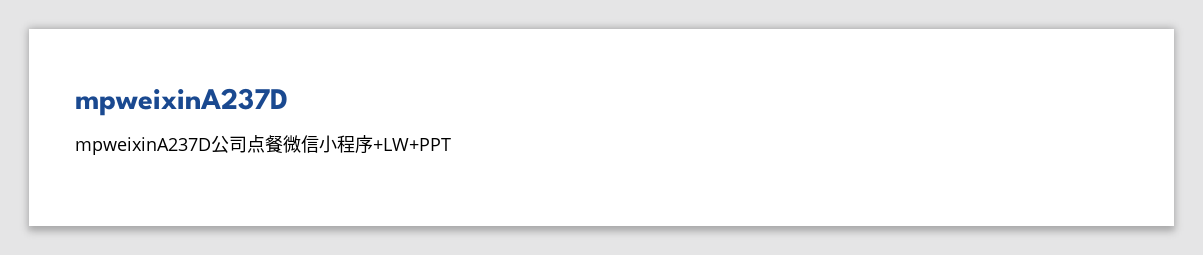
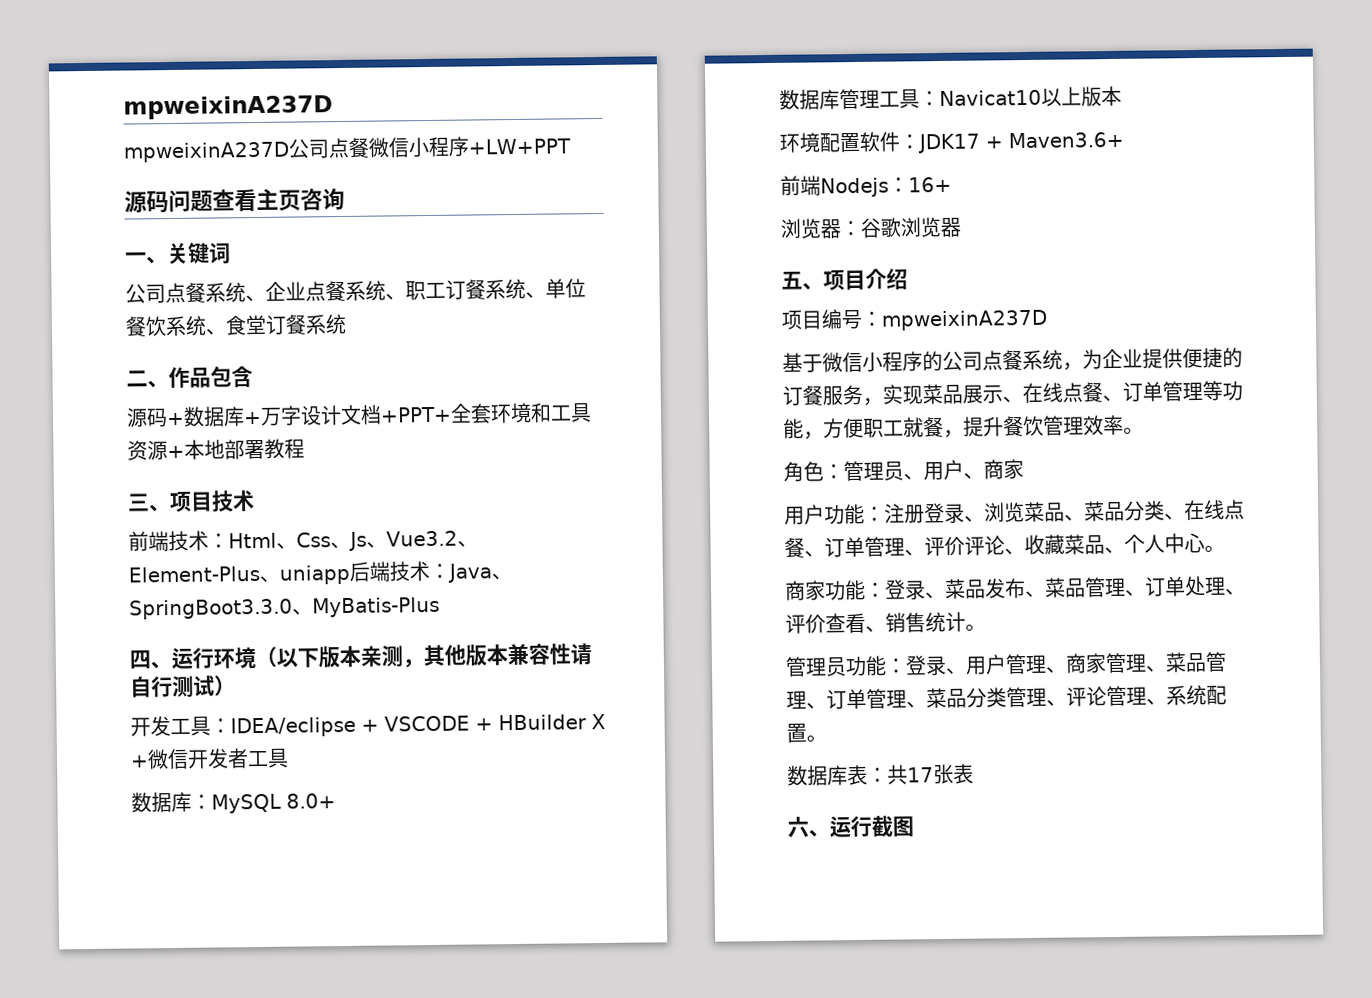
+ 源码问题查看主页咨询
+ 一、关键词
+ 公司点餐系统、企业点餐系统、职工订餐系统、单位餐饮系统、食堂订餐系统
+ 二、作品包含
+ 源码+数据库+万字设计文档+PPT+全套环境和工具资源+本地部署教程
+ 三、项目技术
+ 前端技术：Html、Css、Js、Vue3.2、Element-Plus、uniapp后端技术：Java、SpringBoot3.3.0、MyBatis-Plus
+ 四、运行环境（以下版本亲测，其他版本兼容性请自行测试）
+ 开发工具：IDEA/eclipse + VSCODE + HBuilder X +微信开发者工具
+ 数据库：MySQL 8.0+
+ 数据库管理工具：Navicat10以上版本
+ 环境配置软件：JDK17 + Maven3.6+
+ 前端Nodejs：16+
+ 浏览器：谷歌浏览器
+ 五、项目介绍
+ 项目编号：mpweixinA237D
+ 基于微信小程序的公司点餐系统，为企业提供便捷的订餐服务，实现菜品展示、在线点餐、订单管理等功能，方便职工就餐，提升餐饮管理效率。
+ 角色：管理员、用户、商家
+ 用户功能：注册登录、浏览菜品、菜品分类、在线点餐、订单管理、评价评论、收藏菜品、个人中心。
+ 商家功能：登录、菜品发布、菜品管理、订单处理、评价查看、销售统计。
+ 管理员功能：登录、用户管理、商家管理、菜品管理、订单管理、菜品分类管理、评论管理、系统配置。
+ 数据库表：共17张表
+ 六、运行截图

